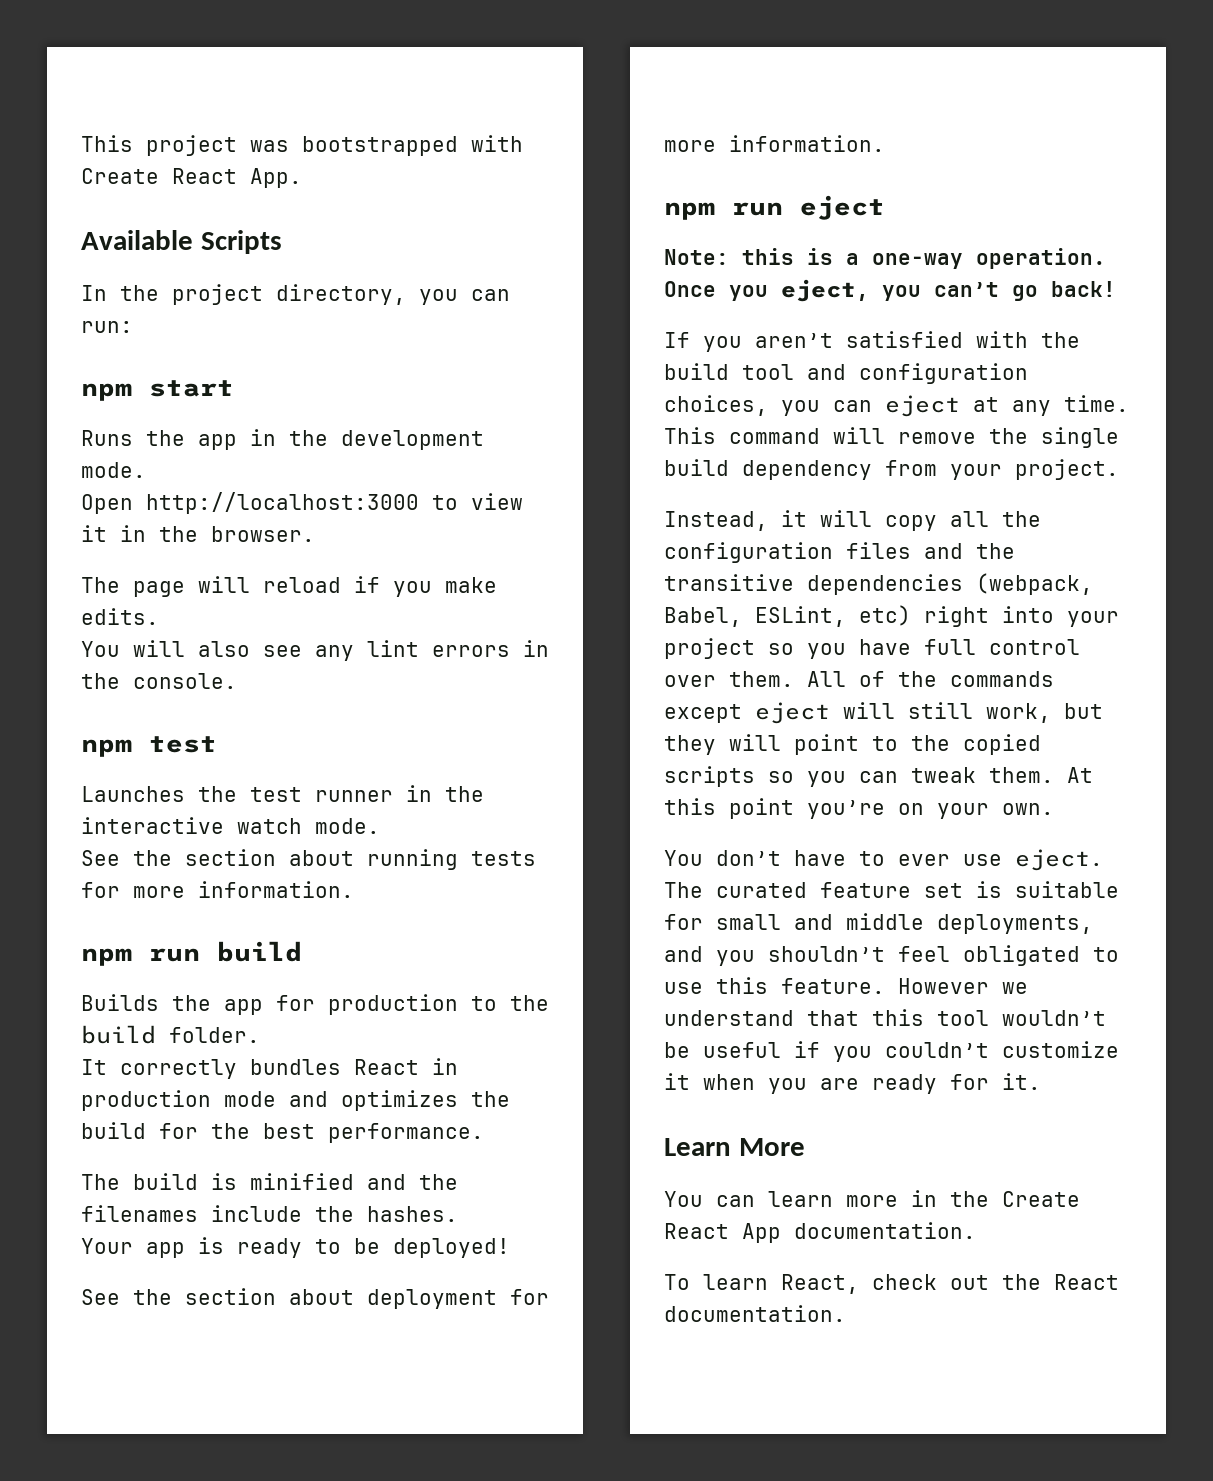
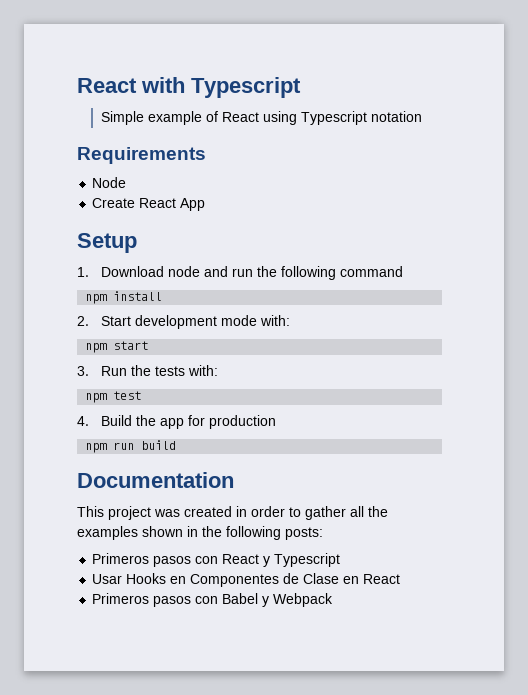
- This project was bootstrapped with Create React App.
- Available Scripts
- In the project directory, you can run:
+ React with Typescript
+ Simple example of React using Typescript notation
+ Requirements
+ Node
+ Create React App
+ Setup
+ 1. Download node and run the following command
+ npm install
+ 2. Start development mode with:
  npm start
- Runs the app in the development mode.
- Open http://localhost:3000 to view it in the browser.
- The page will reload if you make edits.
- You will also see any lint errors in the console.
+ 3. Run the tests with:
  npm test
- Launches the test runner in the interactive watch mode.
- See the section about running tests for more information.
+ 4. Build the app for production
  npm run build
- Builds the app for production to the build folder.
- It correctly bundles React in production mode and optimizes the build for the best performance.
- The build is minified and the filenames include the hashes.
- Your app is ready to be deployed!
- See the section about deployment for more information.
- npm run eject
- Note: this is a one-way operation. Once you eject, you can’t go back!
- If you aren’t satisfied with the build tool and configuration choices, you can eject at any time. This command will remove the single build dependency from your project.
- Instead, it will copy all the configuration files and the transitive dependencies (webpack, Babel, ESLint, etc) right into your project so you have full control over them. All of the commands except eject will still work, but they will point to the copied scripts so you can tweak them. At this point you’re on your own.
- You don’t have to ever use eject. The curated feature set is suitable for small and middle deployments, and you shouldn’t feel obligated to use this feature. However we understand that this tool wouldn’t be useful if you couldn’t customize it when you are ready for it.
- Learn More
- You can learn more in the Create React App documentation.
- To learn React, check out the React documentation.
+ Documentation
+ This project was created in order to gather all the examples shown in the following posts:
+ Primeros pasos con React y Typescript
+ Usar Hooks en Componentes de Clase en React
+ Primeros pasos con Babel y Webpack

